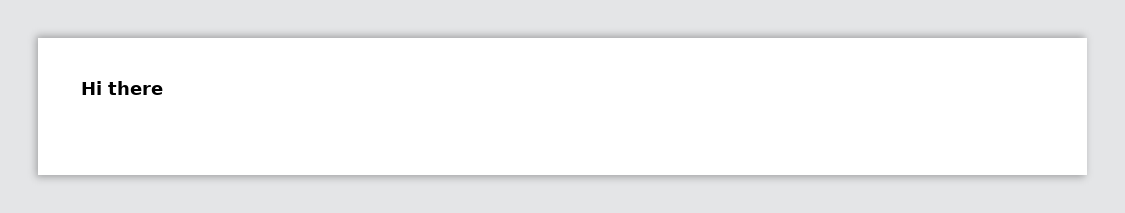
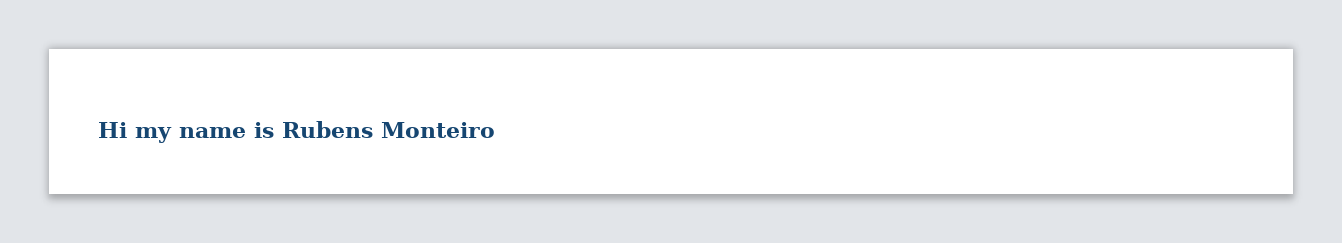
- Hi there
+ Hi my name is Rubens Monteiro

